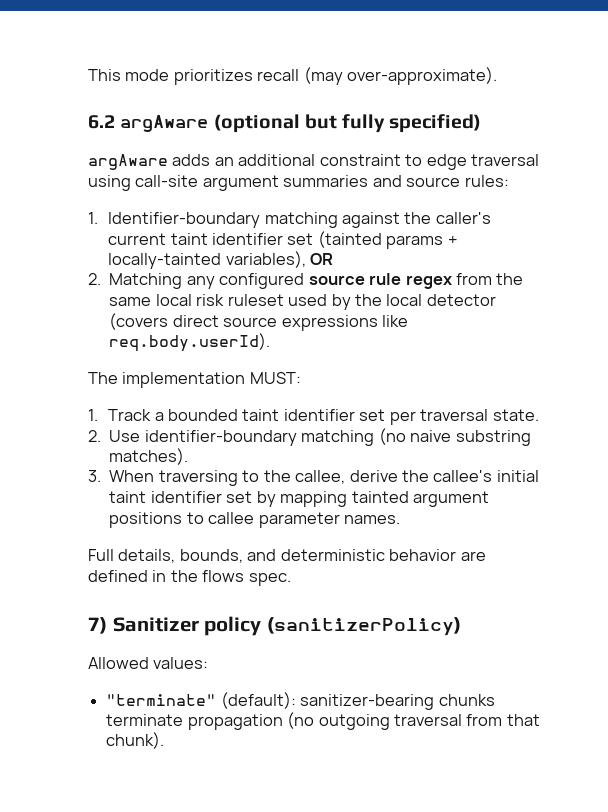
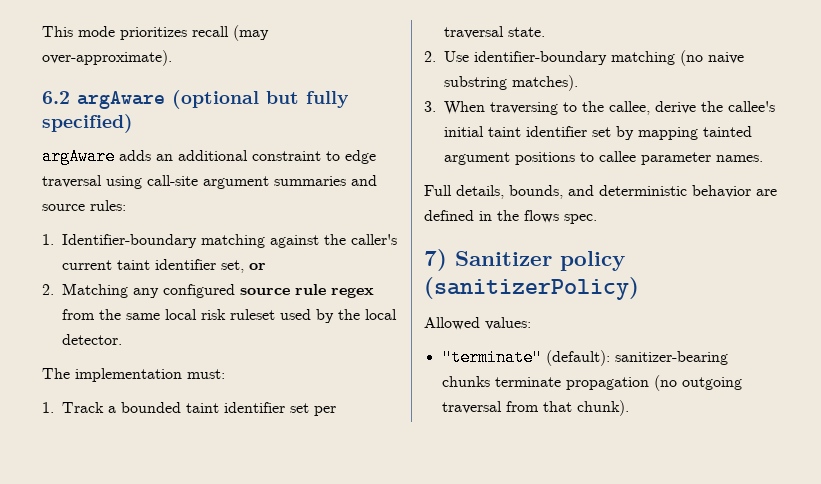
- 1. Identifier-boundary matching against the caller's current taint identifier set (tainted params + locally-tainted variables), OR
+ 1. Identifier-boundary matching against the caller's current taint identifier set, or
- 2. Matching any configured source rule regex from the same local risk ruleset used by the local detector (covers direct source expressions like req.body.userId).
+ 2. Matching any configured source rule regex from the same local risk ruleset used by the local detector.
- The implementation MUST:
+ The implementation must:

